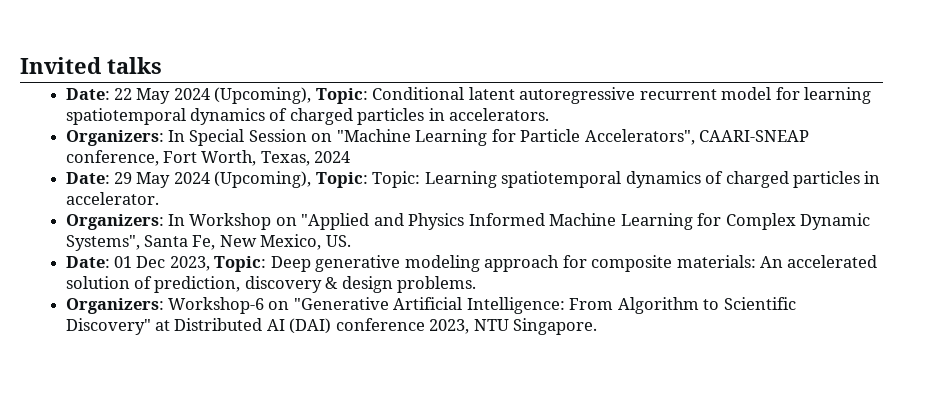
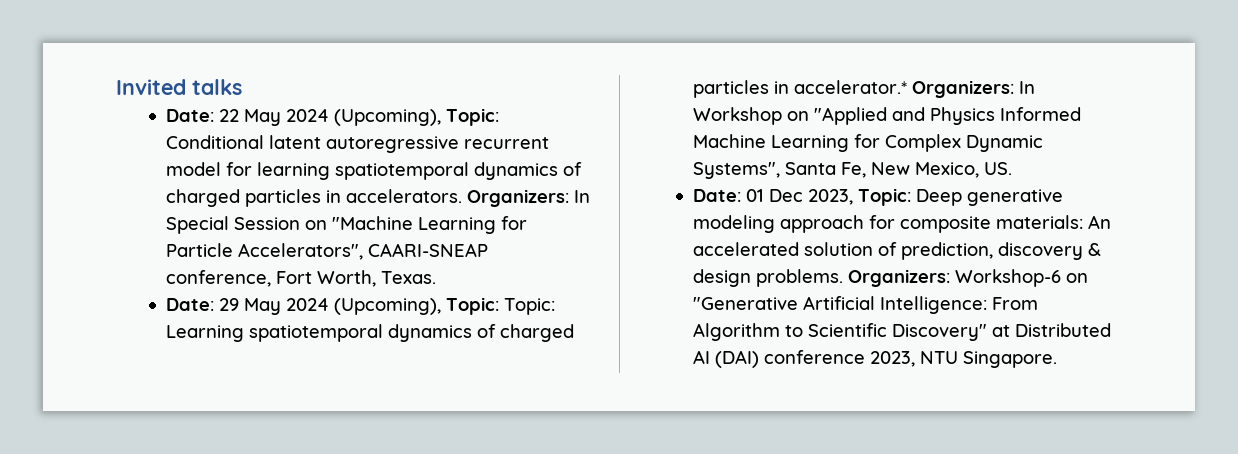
- Date: 22 May 2024 (Upcoming), Topic: Conditional latent autoregressive recurrent model for learning spatiotemporal dynamics of charged particles in accelerators.
- Organizers: In Special Session on "Machine Learning for Particle Accelerators", CAARI-SNEAP conference, Fort Worth, Texas, 2024
+ Date: 22 May 2024 (Upcoming), Topic: Conditional latent autoregressive recurrent model for learning spatiotemporal dynamics of charged particles in accelerators. Organizers: In Special Session on "Machine Learning for Particle Accelerators", CAARI-SNEAP conference, Fort Worth, Texas.
- Date: 29 May 2024 (Upcoming), Topic: Topic: Learning spatiotemporal dynamics of charged particles in accelerator.
- Organizers: In Workshop on "Applied and Physics Informed Machine Learning for Complex Dynamic Systems", Santa Fe, New Mexico, US.
+ Date: 29 May 2024 (Upcoming), Topic: Topic: Learning spatiotemporal dynamics of charged particles in accelerator.* Organizers: In Workshop on "Applied and Physics Informed Machine Learning for Complex Dynamic Systems", Santa Fe, New Mexico, US.
- Date: 01 Dec 2023, Topic: Deep generative modeling approach for composite materials: An accelerated solution of prediction, discovery & design problems.
- Organizers: Workshop-6 on "Generative Artificial Intelligence: From Algorithm to Scientific Discovery" at Distributed AI (DAI) conference 2023, NTU Singapore.
+ Date: 01 Dec 2023, Topic: Deep generative modeling approach for composite materials: An accelerated solution of prediction, discovery & design problems. Organizers: Workshop-6 on "Generative Artificial Intelligence: From Algorithm to Scientific Discovery" at Distributed AI (DAI) conference 2023, NTU Singapore.

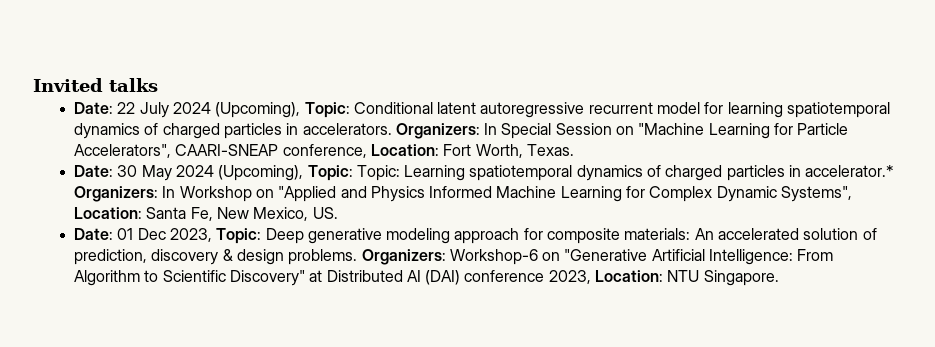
- Date: 22 May 2024 (Upcoming), Topic: Conditional latent autoregressive recurrent model for learning spatiotemporal dynamics of charged particles in accelerators.
+ Date: 22 July 2024 (Upcoming), Topic: Conditional latent autoregressive recurrent model for learning spatiotemporal dynamics of charged particles in accelerators.
- Organizers: In Special Session on "Machine Learning for Particle Accelerators", CAARI-SNEAP conference, Fort Worth, Texas.
+ Organizers: In Special Session on "Machine Learning for Particle Accelerators", CAARI-SNEAP conference, Location: Fort Worth, Texas.
- Date: 29 May 2024 (Upcoming), Topic: Topic: Learning spatiotemporal dynamics of charged particles in accelerator.* Organizers: In Workshop on "Applied and Physics Informed Machine Learning for Complex Dynamic Systems", Santa Fe, New Mexico, US.
+ Date: 30 May 2024 (Upcoming), Topic: Topic: Learning spatiotemporal dynamics of charged particles in accelerator.* Organizers: In Workshop on "Applied and Physics Informed Machine Learning for Complex Dynamic Systems", Location: Santa Fe, New Mexico, US.
- Organizers: Workshop-6 on "Generative Artificial Intelligence: From Algorithm to Scientific Discovery" at Distributed AI (DAI) conference 2023, NTU Singapore.
+ Organizers: Workshop-6 on "Generative Artificial Intelligence: From Algorithm to Scientific Discovery" at Distributed AI (DAI) conference 2023, Location: NTU Singapore.

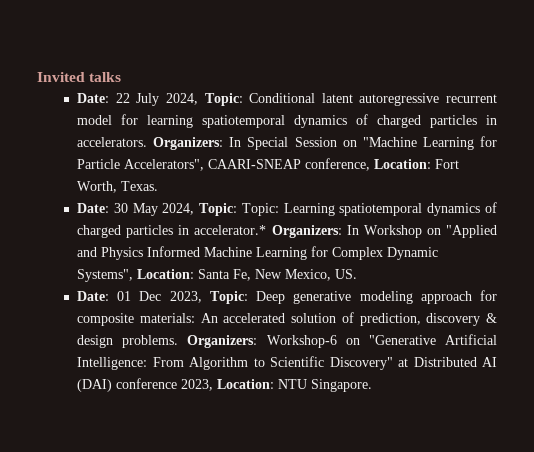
- Date: 22 July 2024 (Upcoming), Topic: Conditional latent autoregressive recurrent model for learning spatiotemporal dynamics of charged particles in accelerators.
+ Date: 22 July 2024, Topic: Conditional latent autoregressive recurrent model for learning spatiotemporal dynamics of charged particles in accelerators.
- Date: 30 May 2024 (Upcoming), Topic: Topic: Learning spatiotemporal dynamics of charged particles in accelerator.* Organizers: In Workshop on "Applied and Physics Informed Machine Learning for Complex Dynamic Systems", Location: Santa Fe, New Mexico, US.
+ Date: 30 May 2024, Topic: Topic: Learning spatiotemporal dynamics of charged particles in accelerator.* Organizers: In Workshop on "Applied and Physics Informed Machine Learning for Complex Dynamic Systems", Location: Santa Fe, New Mexico, US.

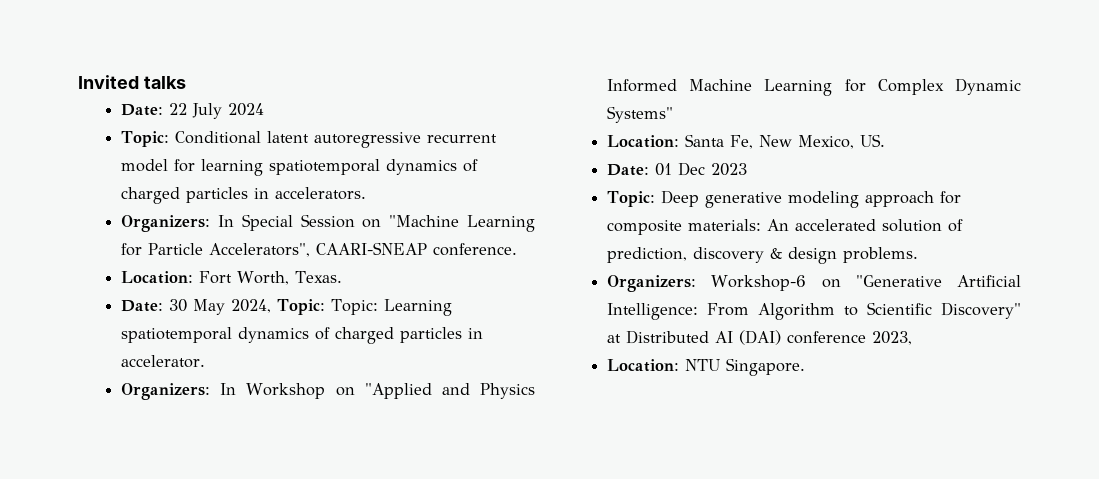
- Date: 22 July 2024, Topic: Conditional latent autoregressive recurrent model for learning spatiotemporal dynamics of charged particles in accelerators. Organizers: In Special Session on "Machine Learning for Particle Accelerators", CAARI-SNEAP conference, Location: Fort Worth, Texas.
+ Date: 22 July 2024
+ Topic: Conditional latent autoregressive recurrent model for learning spatiotemporal dynamics of charged particles in accelerators.
+ Organizers: In Special Session on "Machine Learning for Particle Accelerators", CAARI-SNEAP conference.
+ Location: Fort Worth, Texas.
- Date: 30 May 2024, Topic: Topic: Learning spatiotemporal dynamics of charged particles in accelerator.* Organizers: In Workshop on "Applied and Physics Informed Machine Learning for Complex Dynamic Systems", Location: Santa Fe, New Mexico, US.
+ Date: 30 May 2024, Topic: Topic: Learning spatiotemporal dynamics of charged particles in accelerator.
+ Organizers: In Workshop on "Applied and Physics Informed Machine Learning for Complex Dynamic Systems"
+ Location: Santa Fe, New Mexico, US.
- Date: 01 Dec 2023, Topic: Deep generative modeling approach for composite materials: An accelerated solution of prediction, discovery & design problems. Organizers: Workshop-6 on "Generative Artificial Intelligence: From Algorithm to Scientific Discovery" at Distributed AI (DAI) conference 2023, Location: NTU Singapore.
+ Date: 01 Dec 2023
+ Topic: Deep generative modeling approach for composite materials: An accelerated solution of prediction, discovery & design problems.
+ Organizers: Workshop-6 on "Generative Artificial Intelligence: From Algorithm to Scientific Discovery" at Distributed AI (DAI) conference 2023,
+ Location: NTU Singapore.

